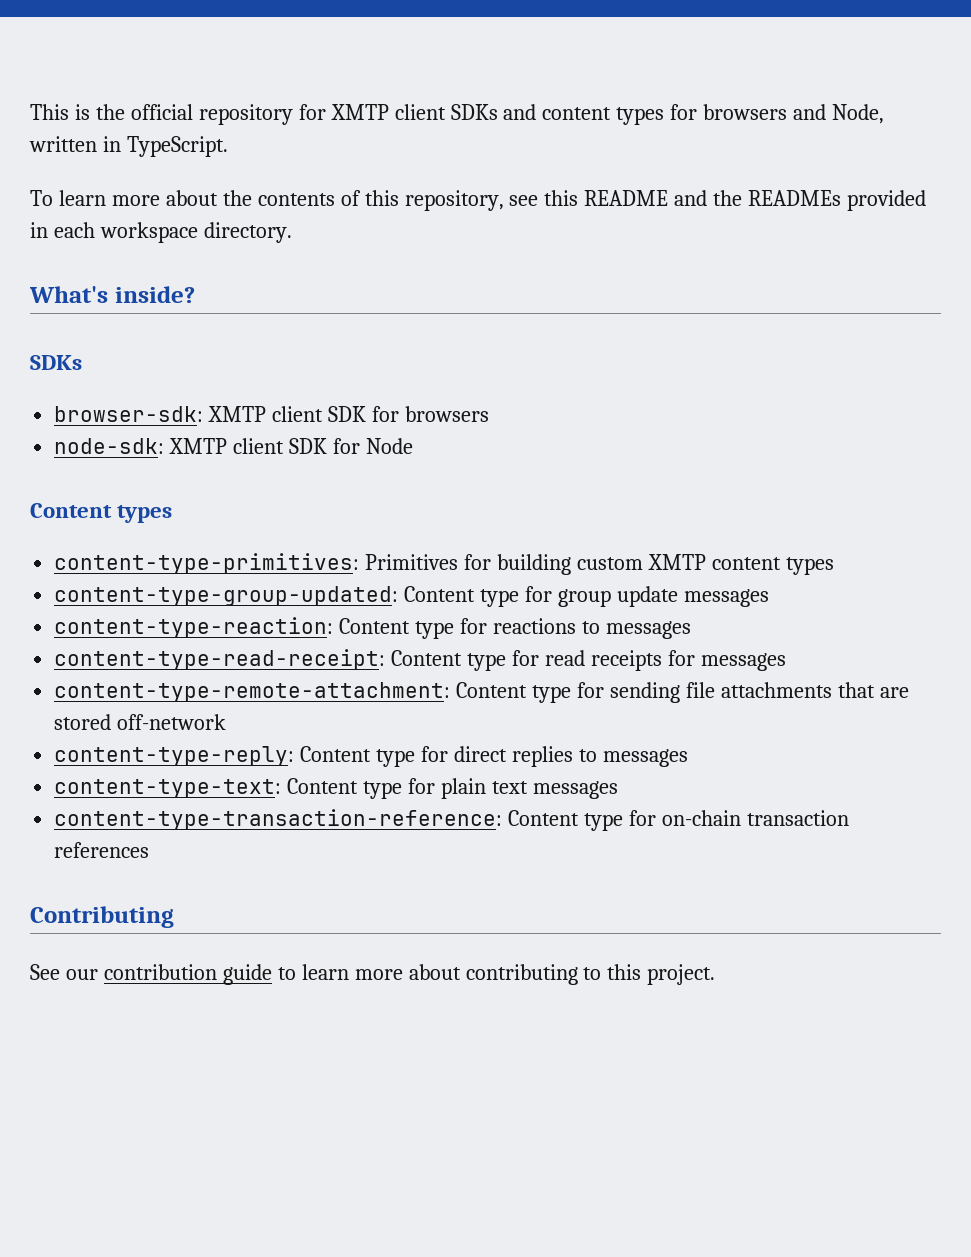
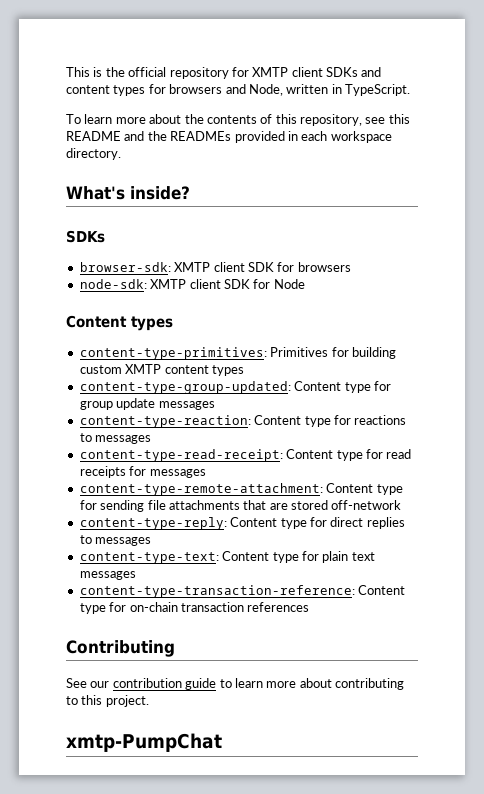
+ xmtp-PumpChat

